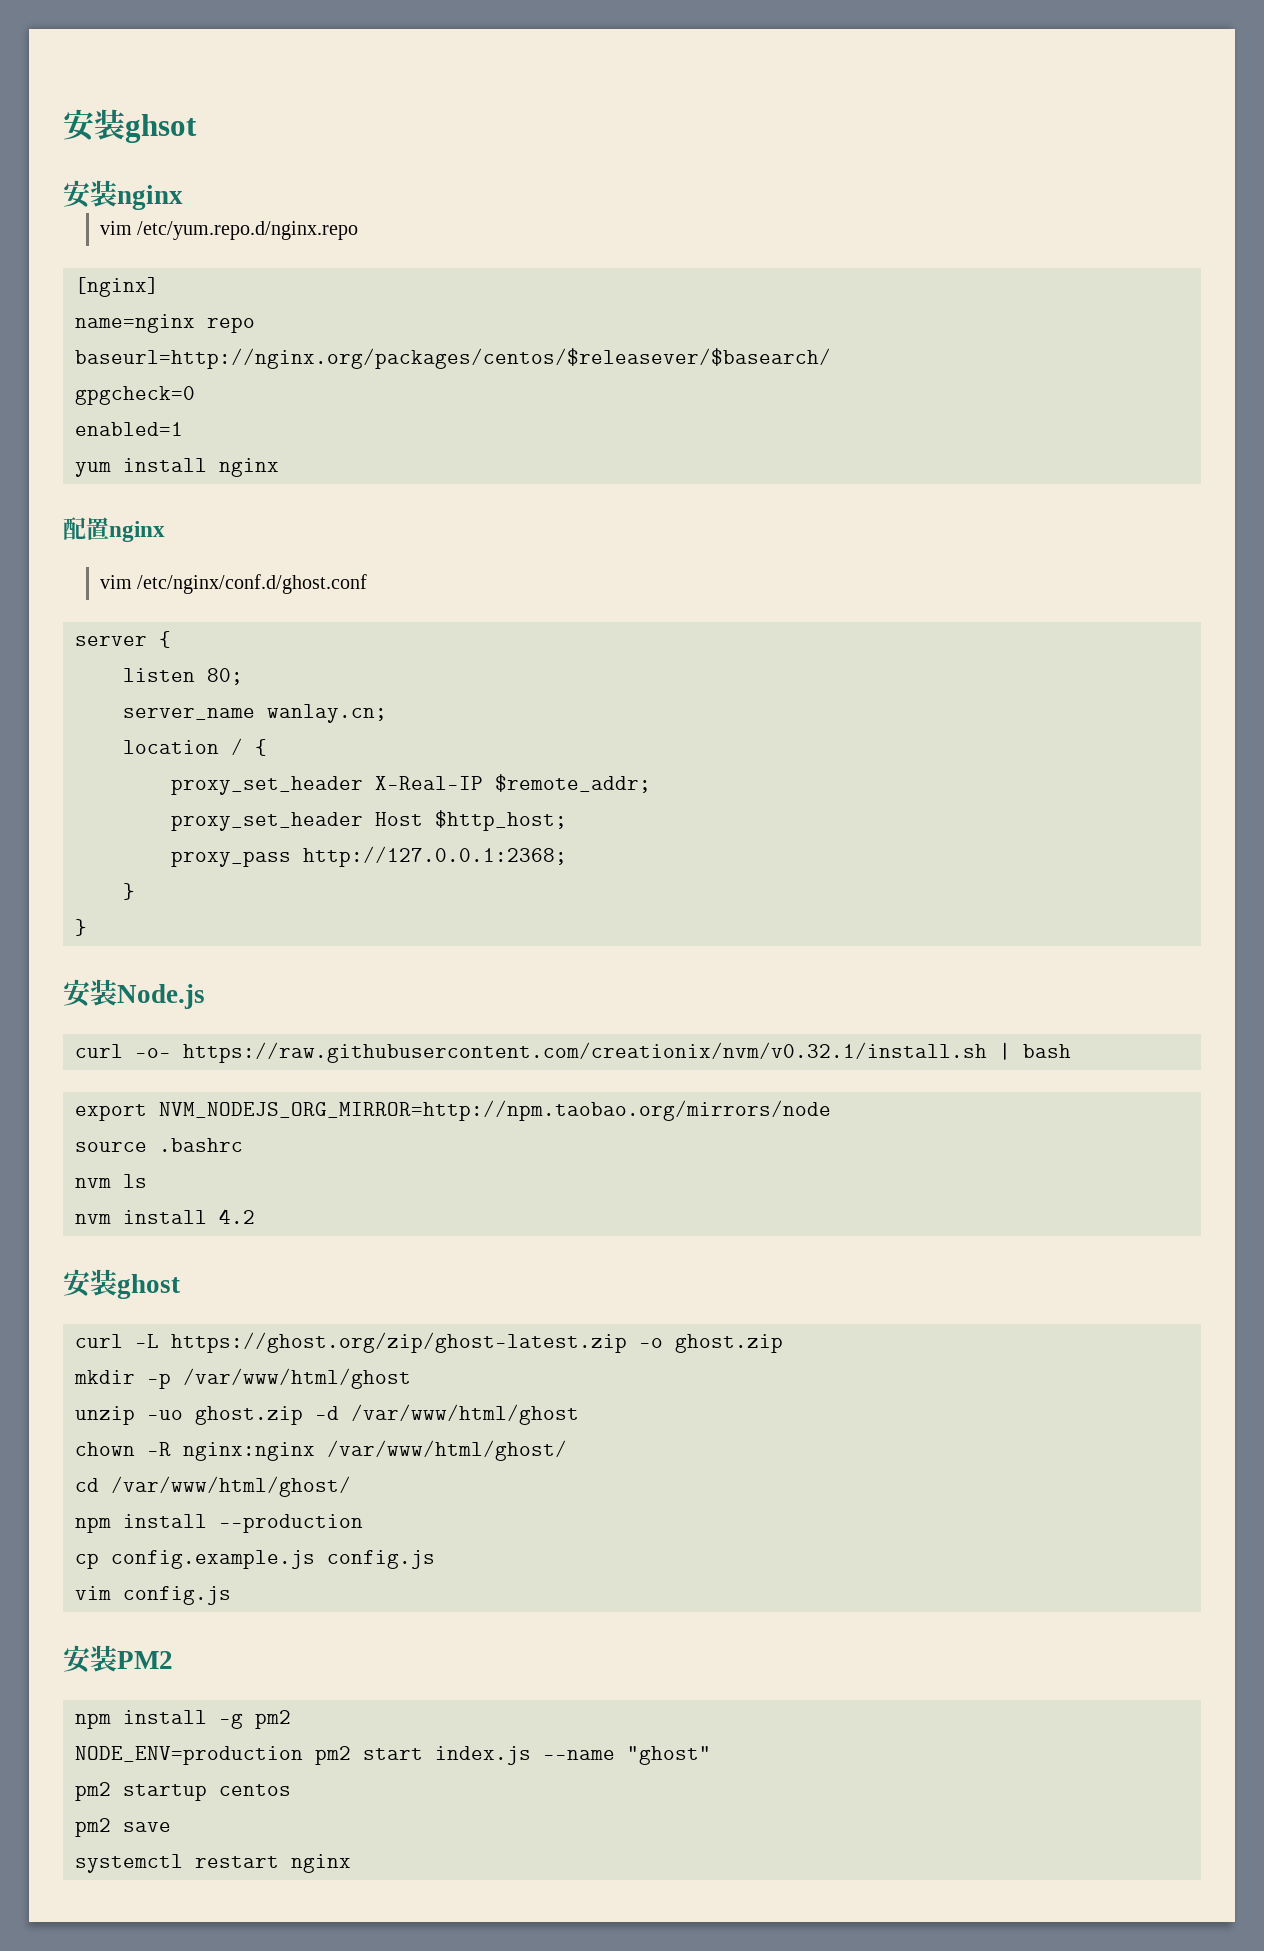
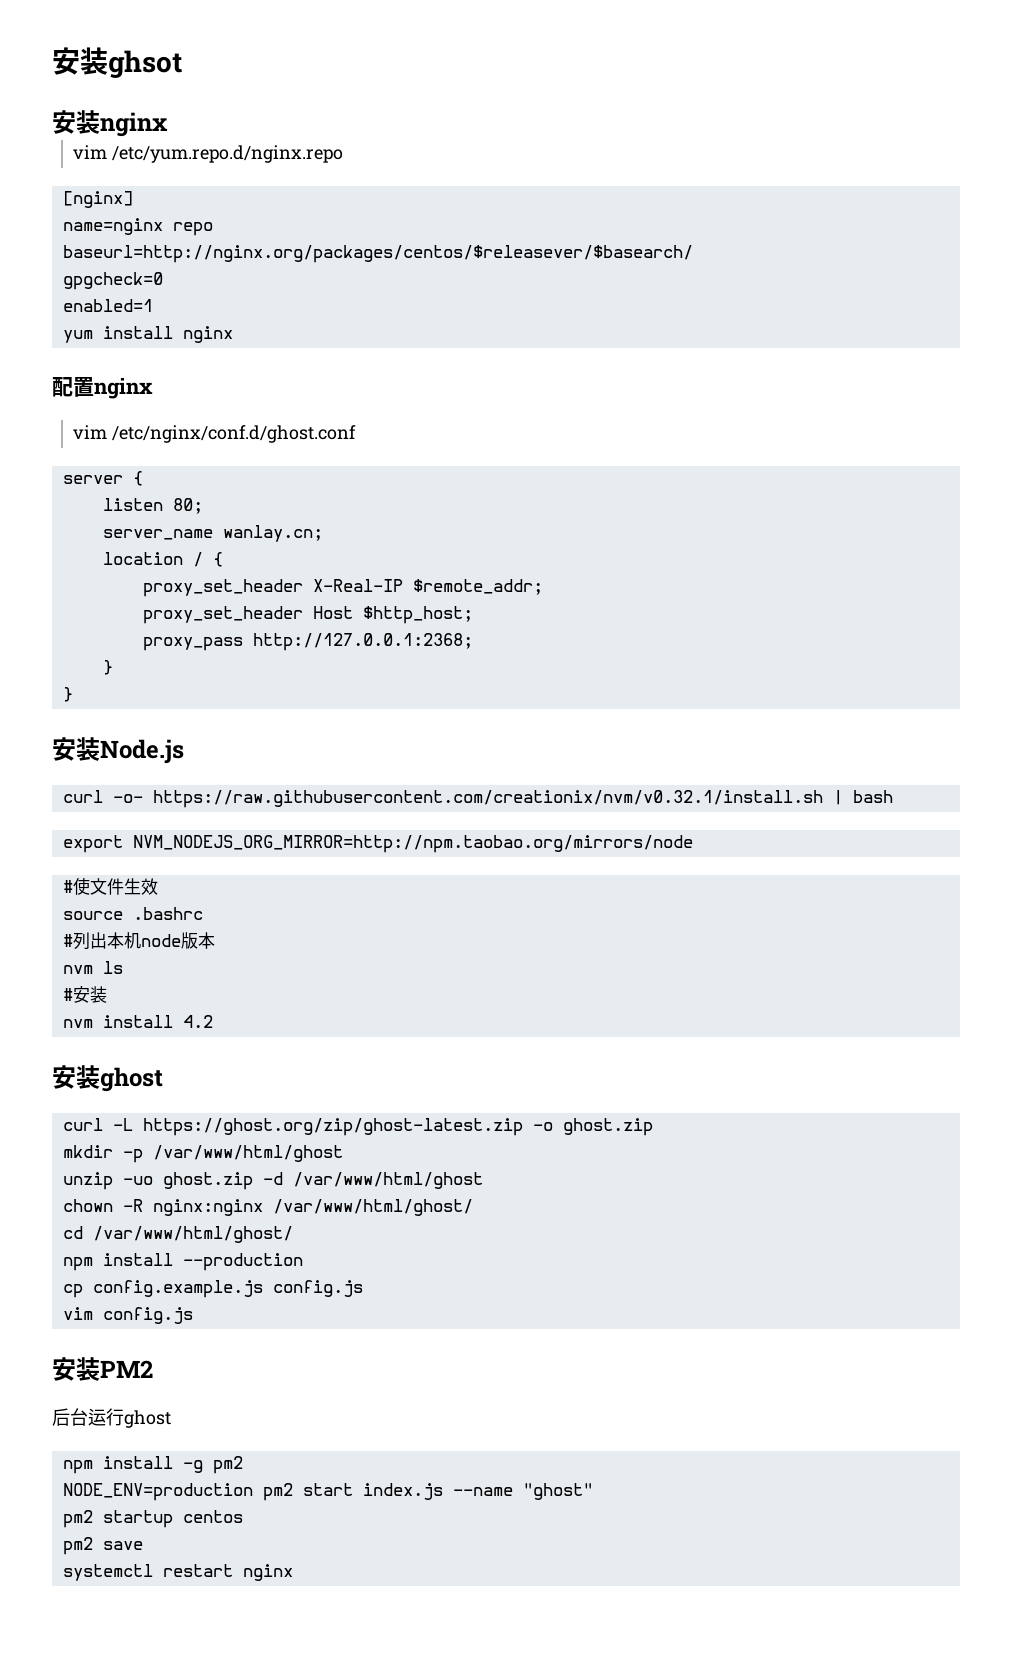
+ #使文件生效
+ #列出本机node版本
+ #安装
+ 后台运行ghost

